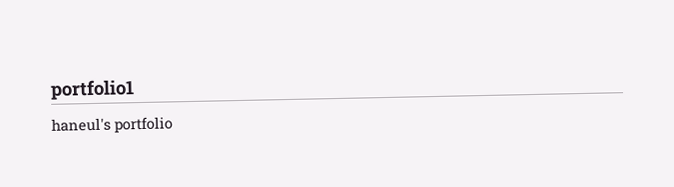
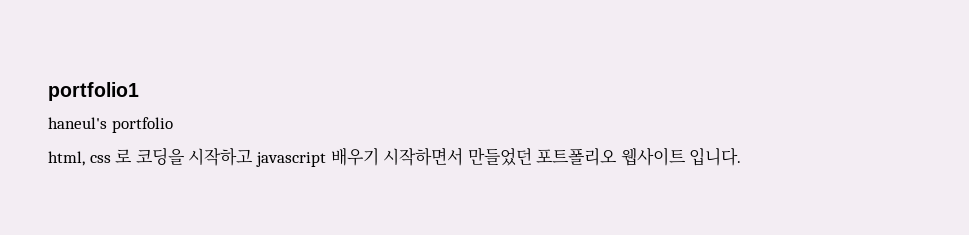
+ html, css 로 코딩을 시작하고 javascript 배우기 시작하면서 만들었던 포트폴리오 웹사이트 입니다.

